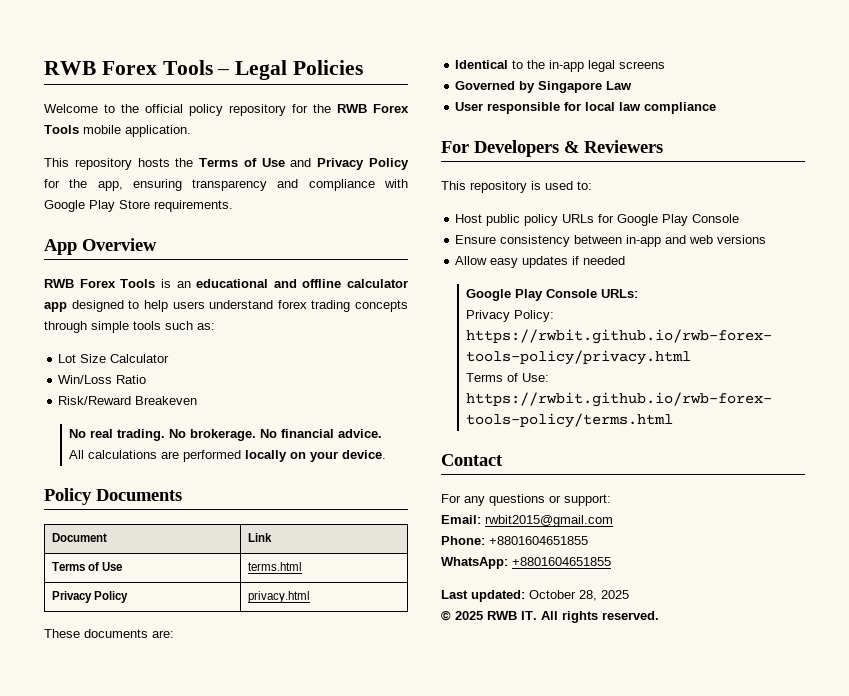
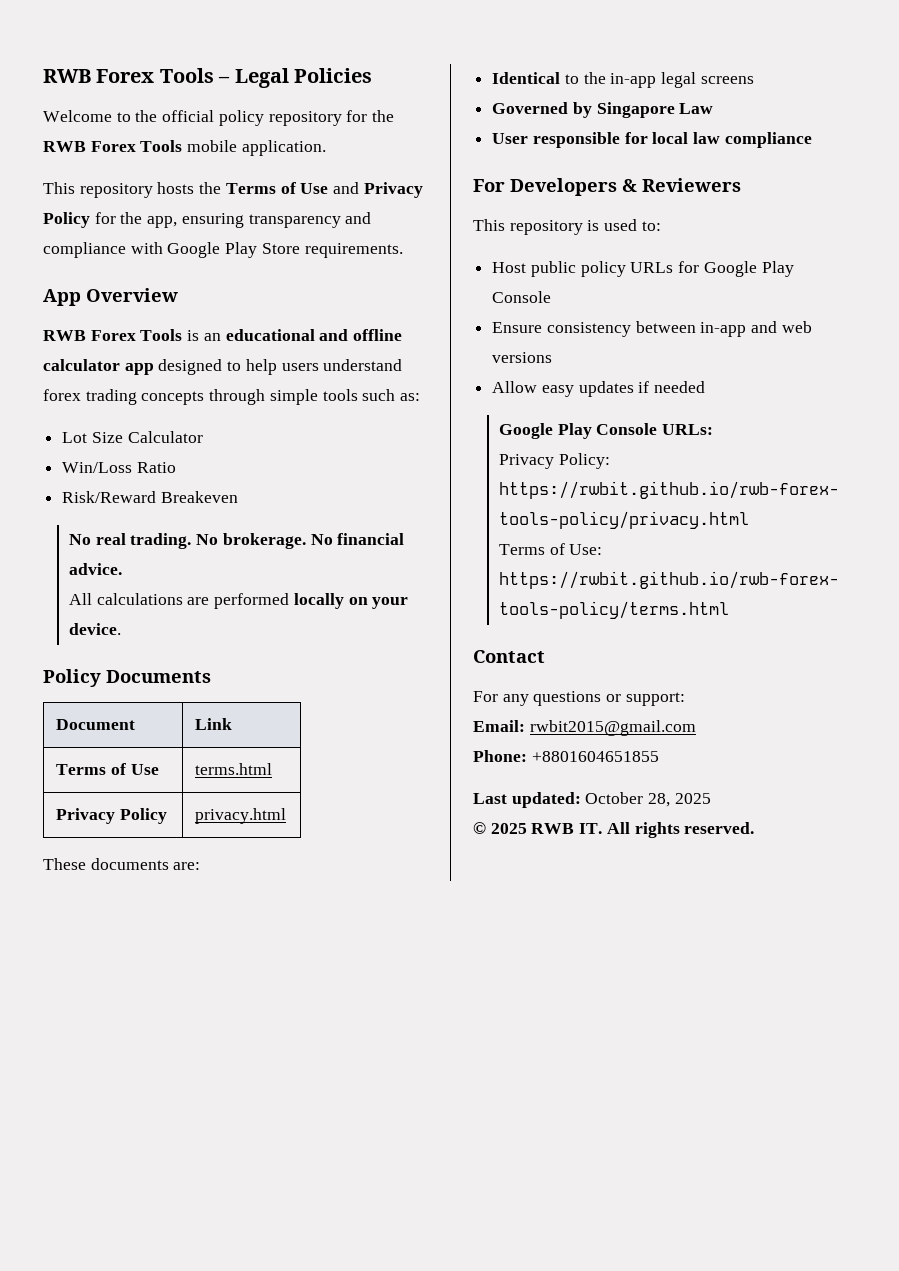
- WhatsApp: +8801604651855

